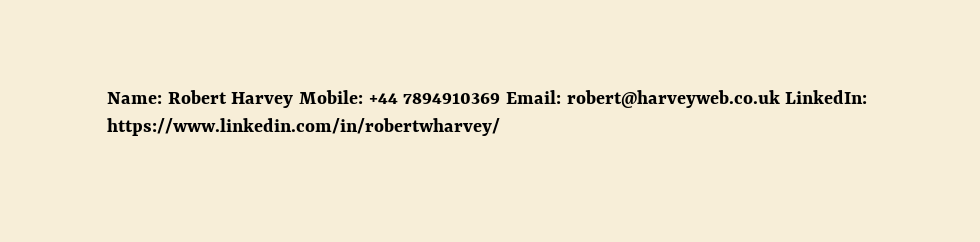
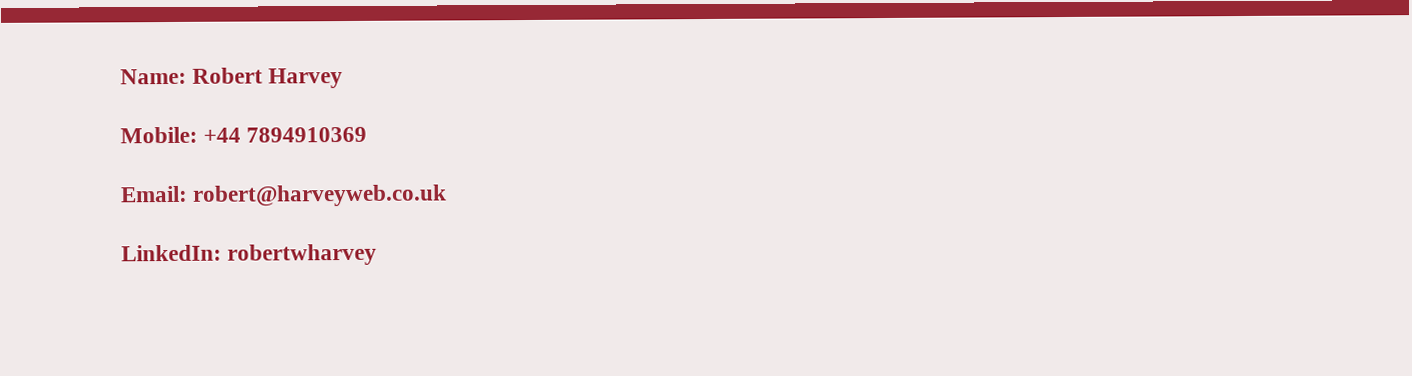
- Name: Robert Harvey Mobile: +44 7894910369 Email: robert@harveyweb.co.uk LinkedIn: https://www.linkedin.com/in/robertwharvey/
+ Name: Robert Harvey
+ Mobile: +44 7894910369
+ Email: robert@harveyweb.co.uk
+ LinkedIn: robertwharvey

